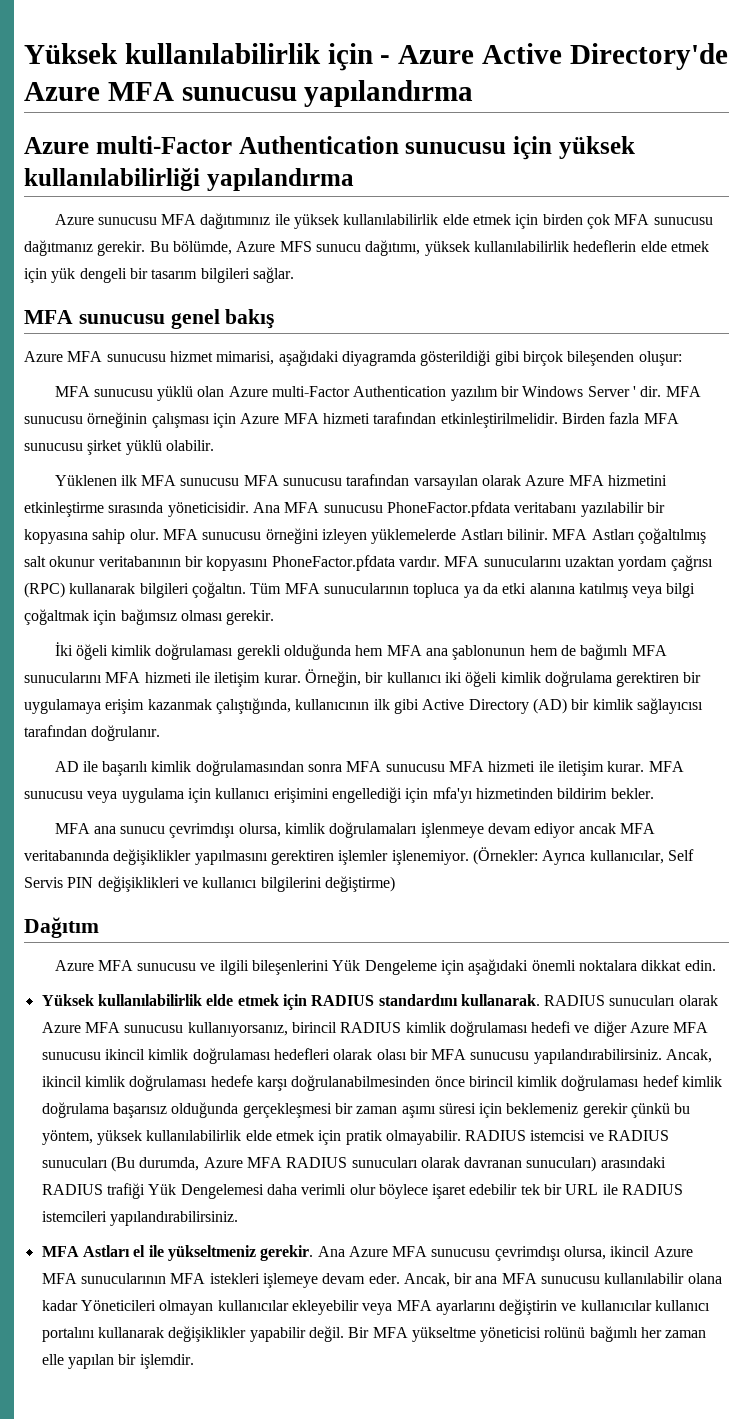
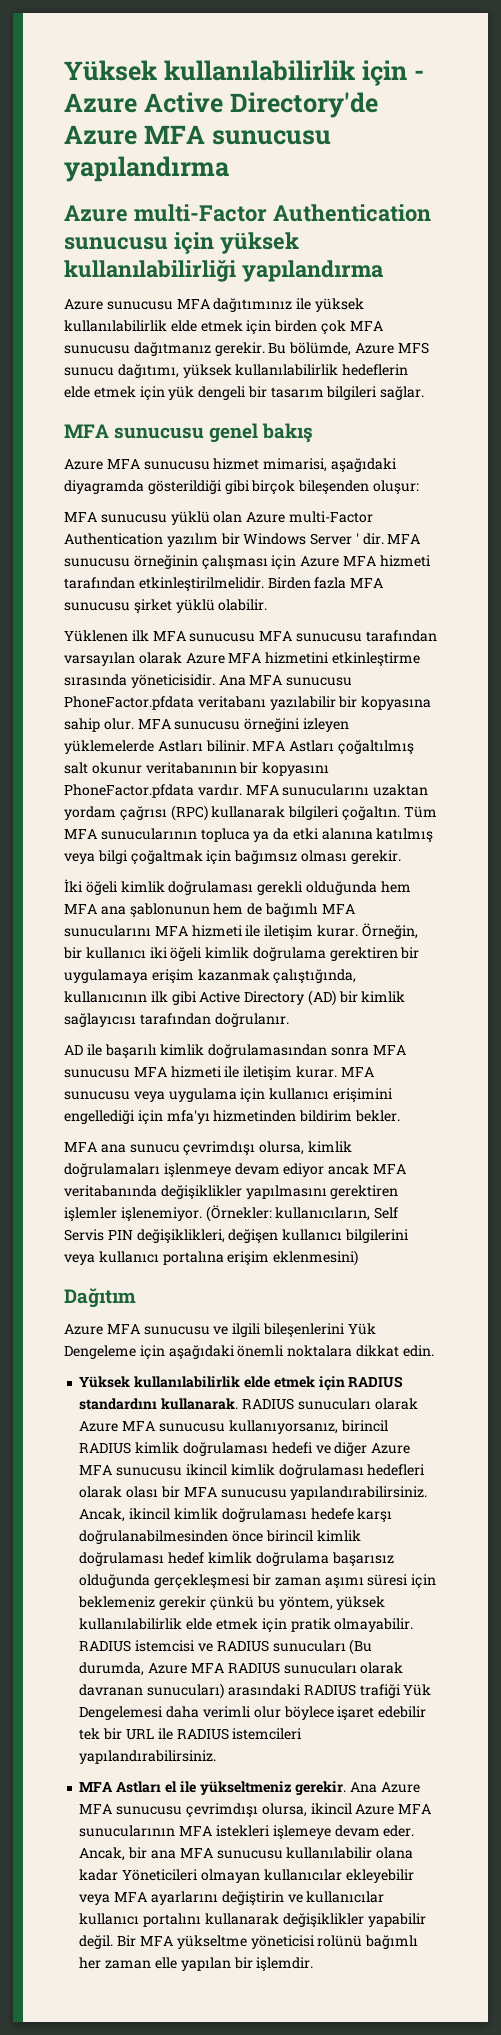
- (Örnekler: Ayrıca kullanıcılar, Self Servis PIN değişiklikleri ve kullanıcı bilgilerini değiştirme)
+ (Örnekler: kullanıcıların, Self Servis PIN değişiklikleri, değişen kullanıcı bilgilerini veya kullanıcı portalına erişim eklenmesini)

